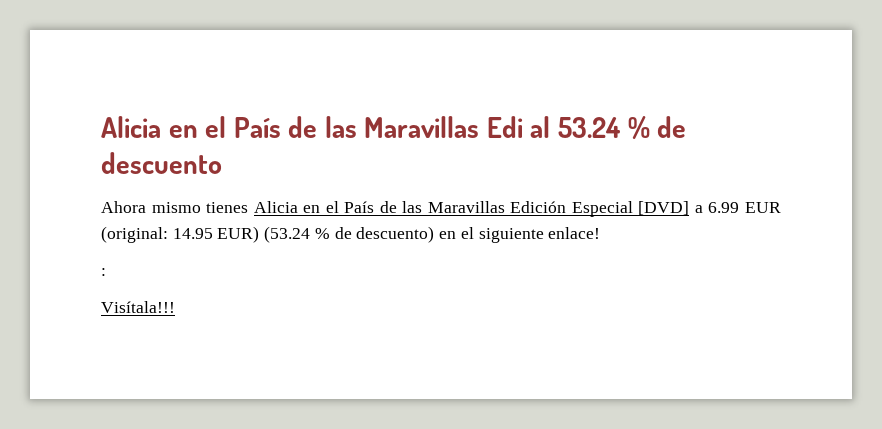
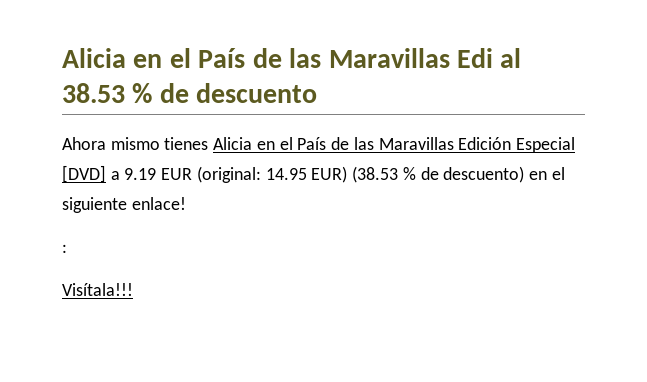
- Alicia en el País de las Maravillas Edi al 53.24 % de descuento
+ Alicia en el País de las Maravillas Edi al 38.53 % de descuento
- Ahora mismo tienes Alicia en el País de las Maravillas Edición Especial [DVD] a 6.99 EUR (original: 14.95 EUR) (53.24 % de descuento) en el siguiente enlace!
+ Ahora mismo tienes Alicia en el País de las Maravillas Edición Especial [DVD] a 9.19 EUR (original: 14.95 EUR) (38.53 % de descuento) en el siguiente enlace!

